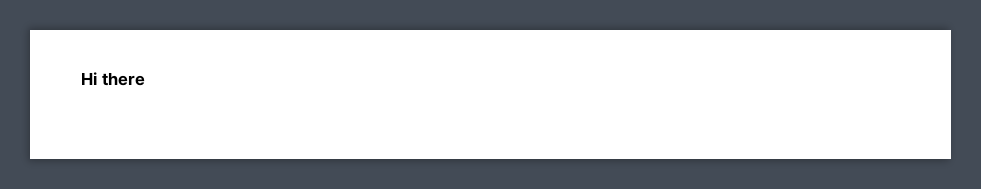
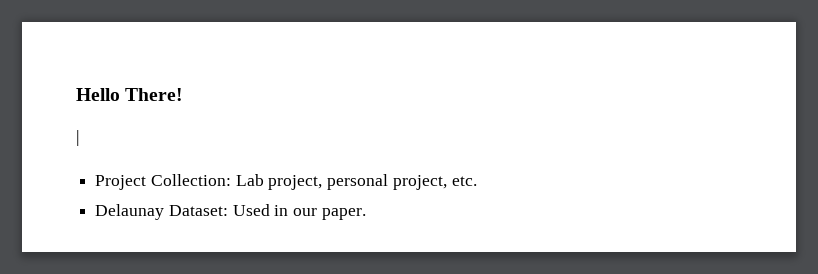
- Hi there
+ Hello There!
+ |
+ Project Collection: Lab project, personal project, etc.
+ Delaunay Dataset: Used in our paper.

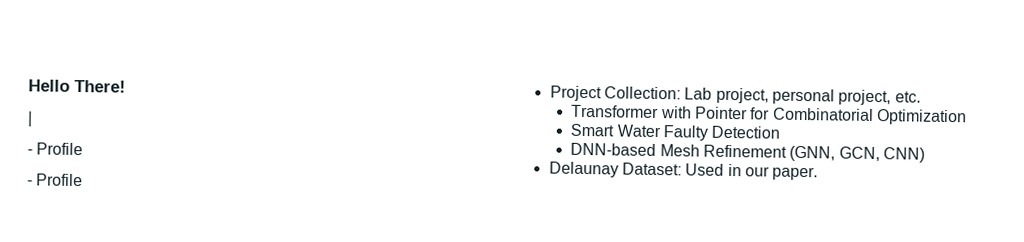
  |
+ - Profile
+ - Profile
+ Transformer with Pointer for Combinatorial Optimization
+ Smart Water Faulty Detection
+ DNN-based Mesh Refinement (GNN, GCN, CNN)

